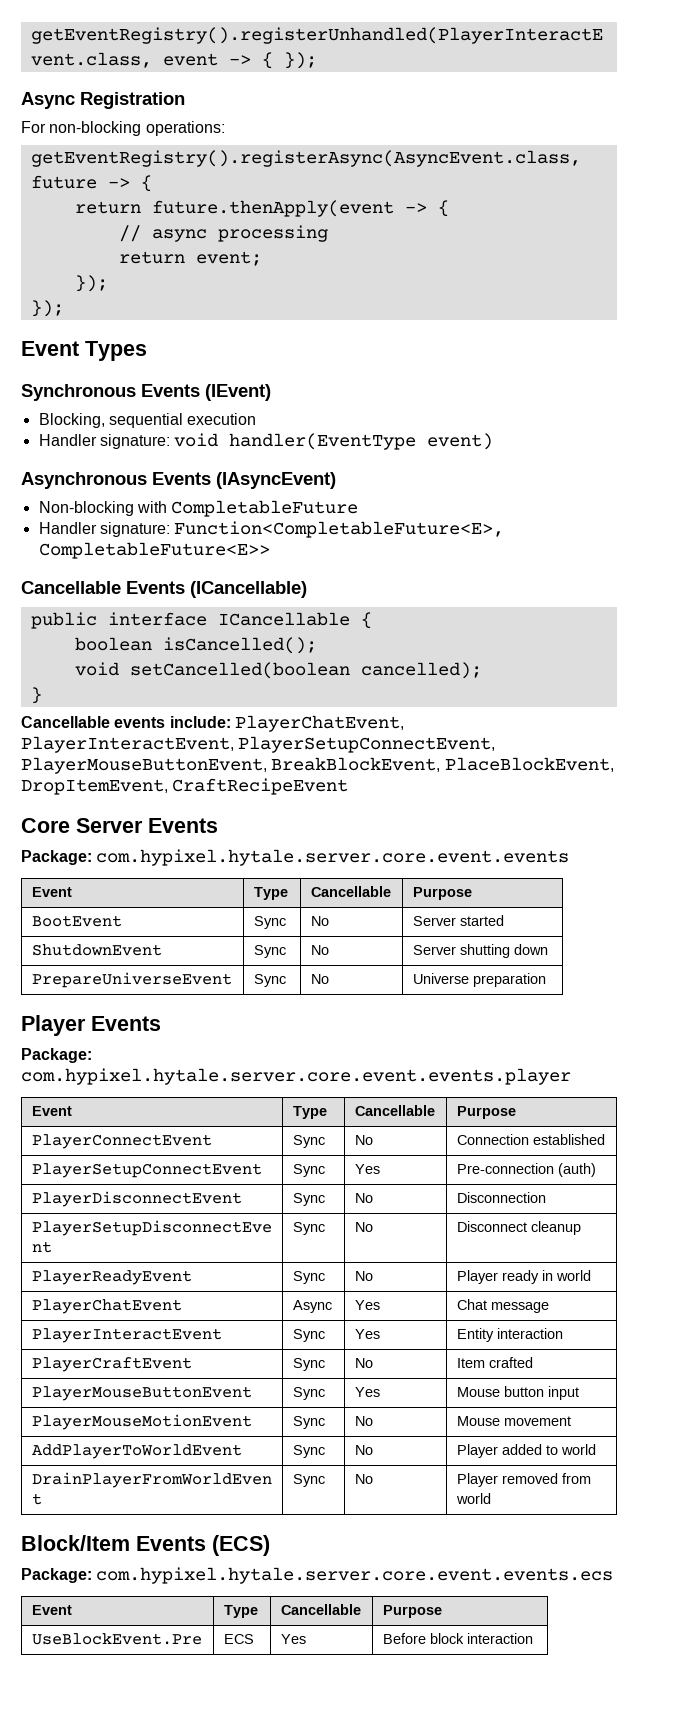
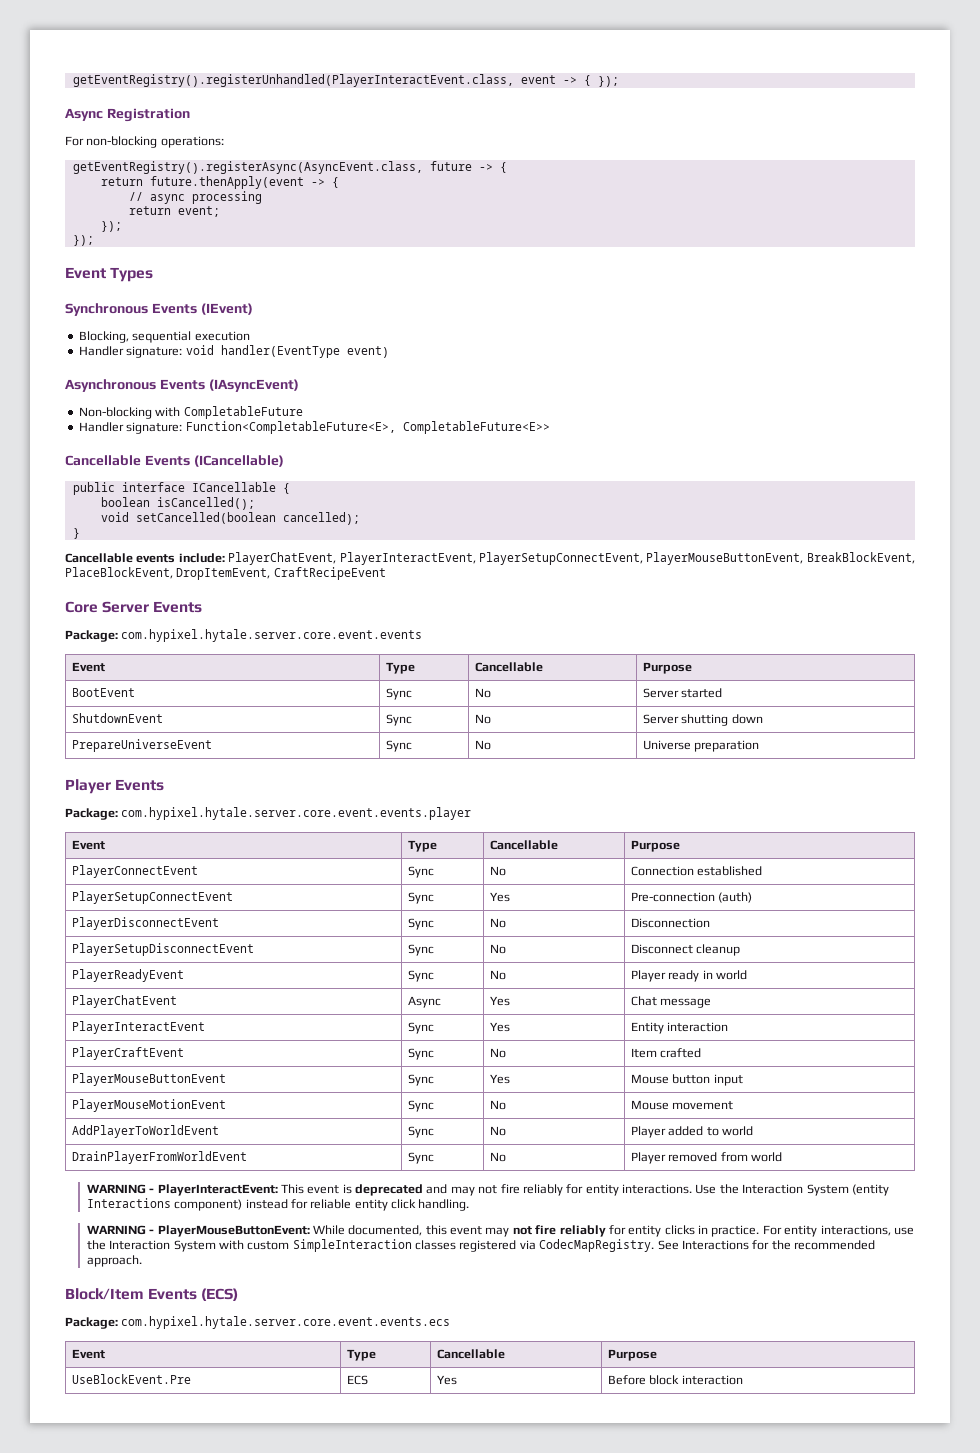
+ WARNING - PlayerInteractEvent: This event is deprecated and may not fire reliably for entity interactions. Use the Interaction System (entity Interactions component) instead for reliable entity click handling.
+ WARNING - PlayerMouseButtonEvent: While documented, this event may not fire reliably for entity clicks in practice. For entity interactions, use the Interaction System with custom SimpleInteraction classes registered via CodecMapRegistry. See Interactions for the recommended approach.

